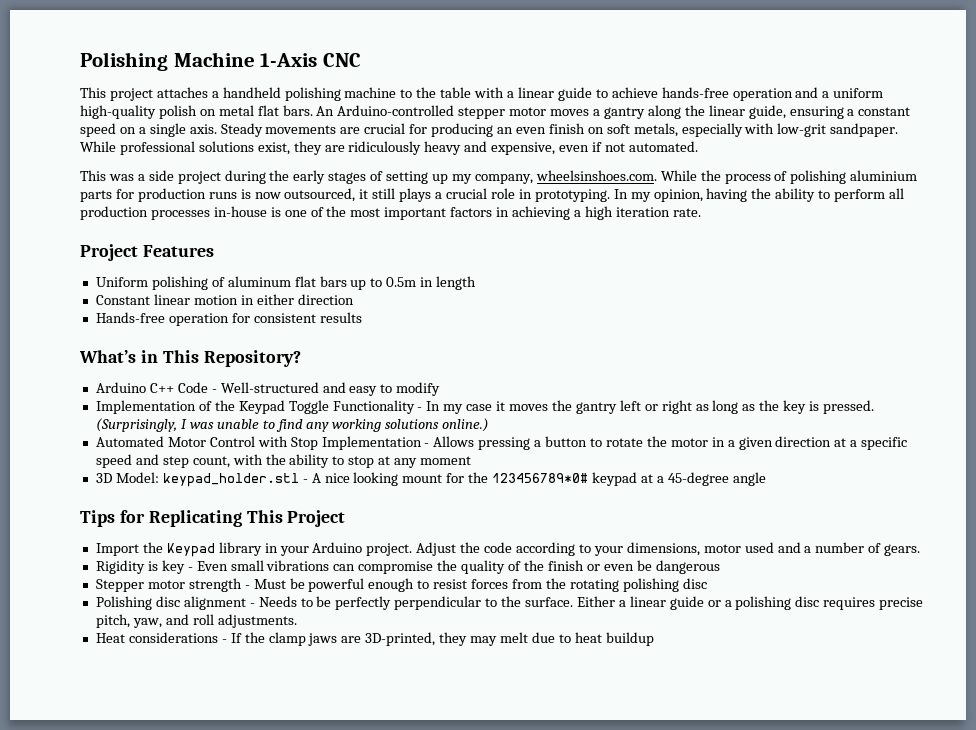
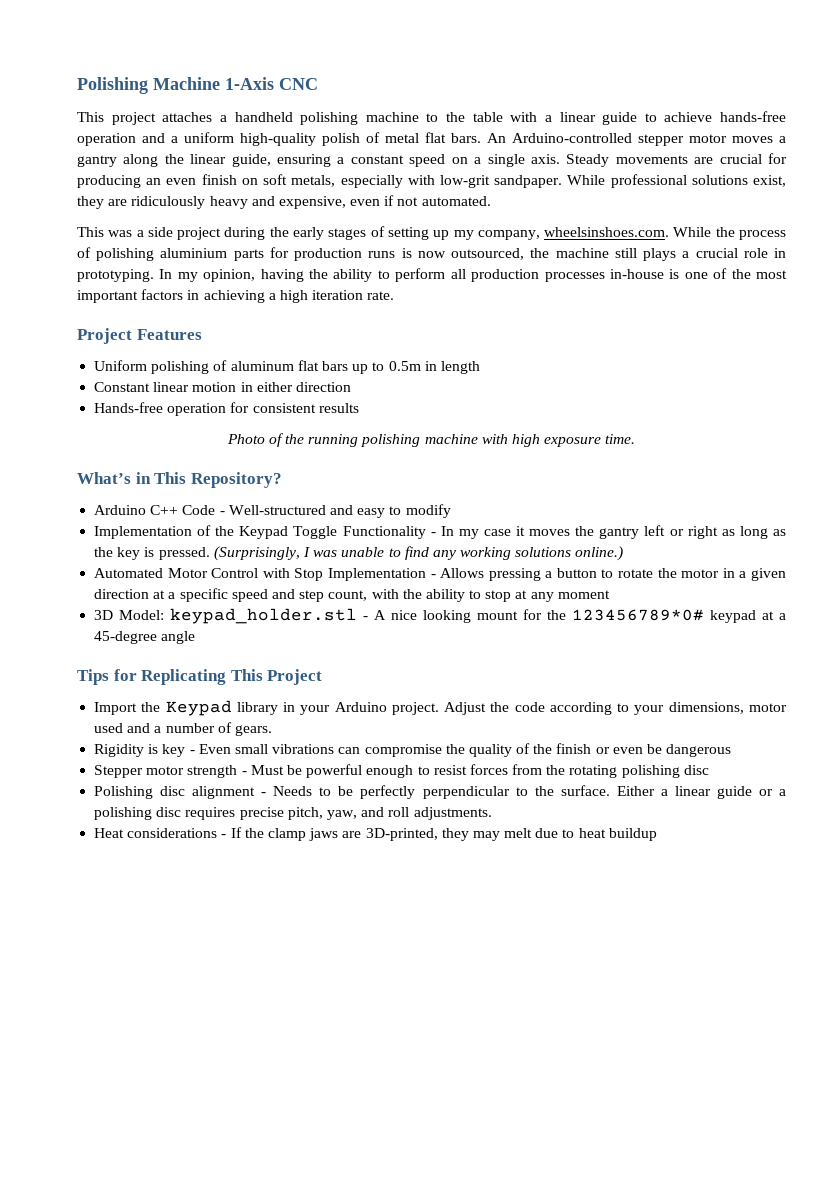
- This project attaches a handheld polishing machine to the table with a linear guide to achieve hands-free operation and a uniform high-quality polish on metal flat bars.
+ This project attaches a handheld polishing machine to the table with a linear guide to achieve hands-free operation and a uniform high-quality polish of metal flat bars.
- This was a side project during the early stages of setting up my company, wheelsinshoes.com. While the process of polishing aluminium parts for production runs is now outsourced, it still plays a crucial role in prototyping.
+ This was a side project during the early stages of setting up my company, wheelsinshoes.com. While the process of polishing aluminium parts for production runs is now outsourced, the machine still plays a crucial role in prototyping.
+ Photo of the running polishing machine with high exposure time.

